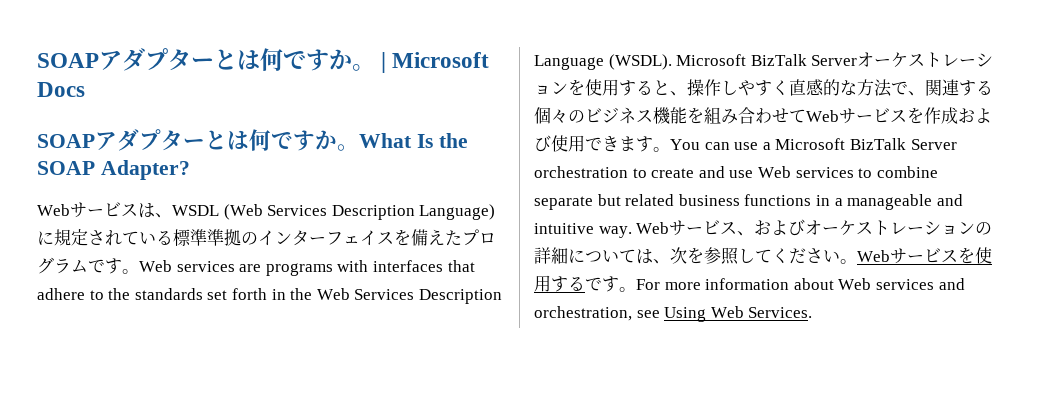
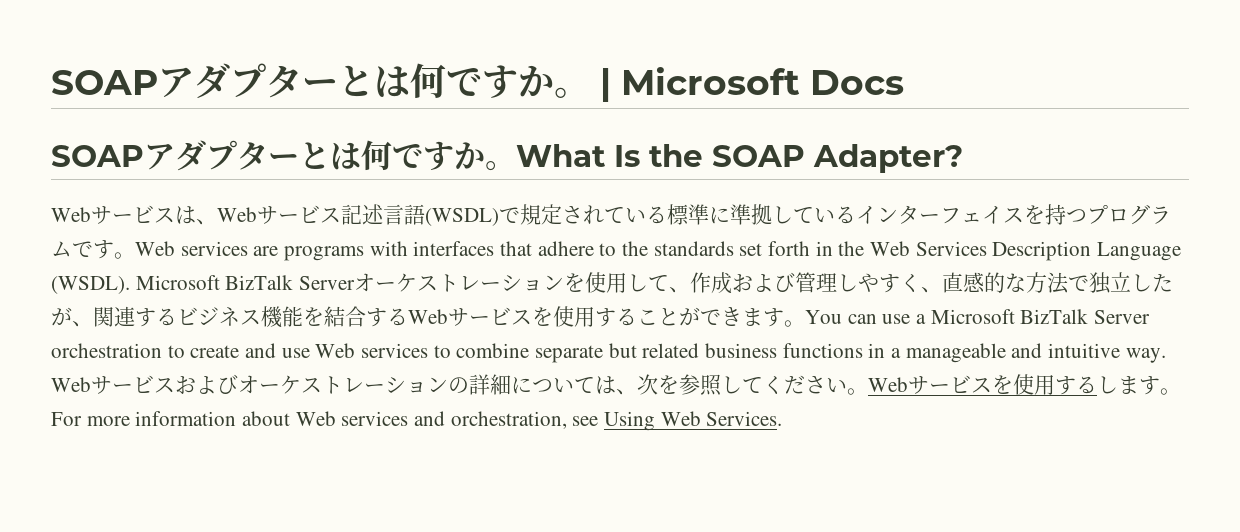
- Webサービスは、WSDL (Web Services Description Language)に規定されている標準準拠のインターフェイスを備えたプログラムです。
+ Webサービスは、Webサービス記述言語(WSDL)で規定されている標準に準拠しているインターフェイスを持つプログラムです。
- Microsoft BizTalk Serverオーケストレーションを使用すると、操作しやすく直感的な方法で、関連する個々のビジネス機能を組み合わせてWebサービスを作成および使用できます。
+ Microsoft BizTalk Serverオーケストレーションを使用して、作成および管理しやすく、直感的な方法で独立したが、関連するビジネス機能を結合するWebサービスを使用することができます。
- Webサービス、およびオーケストレーションの詳細については、次を参照してください。
+ Webサービスおよびオーケストレーションの詳細については、次を参照してください。
- Webサービスを使用するです。
+ Webサービスを使用するします。

